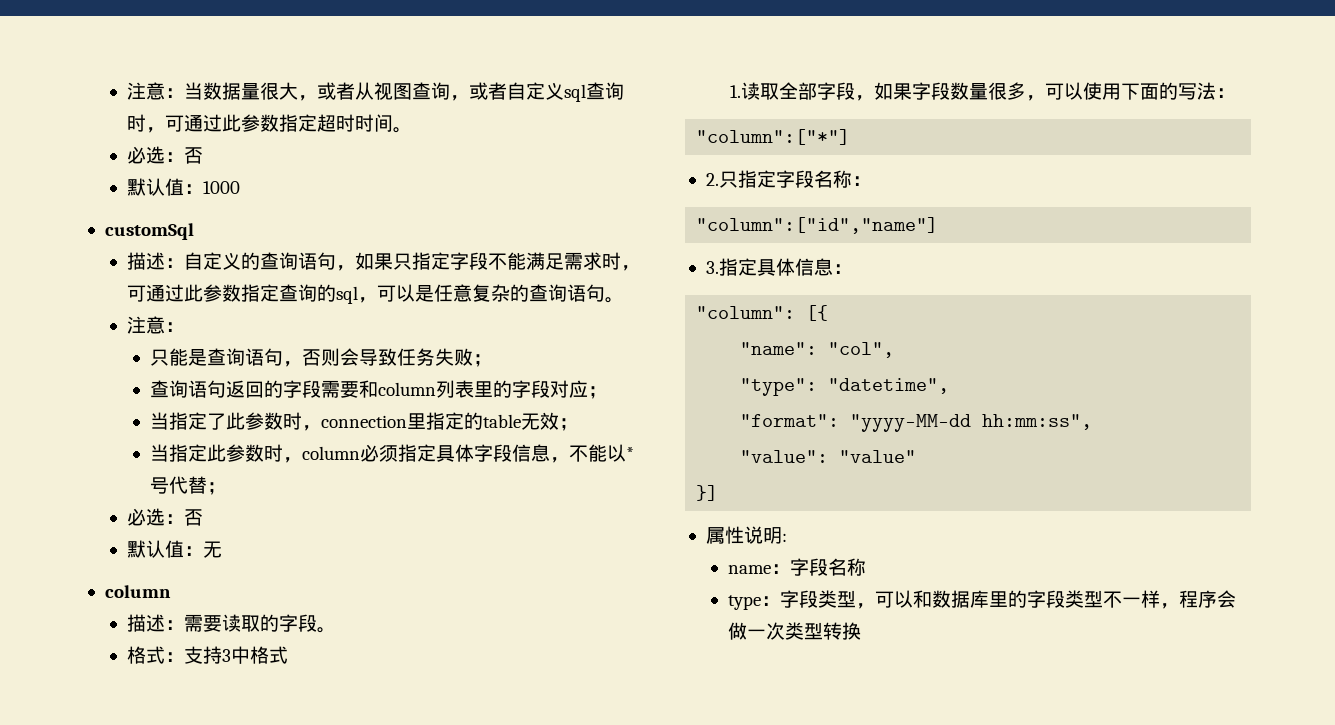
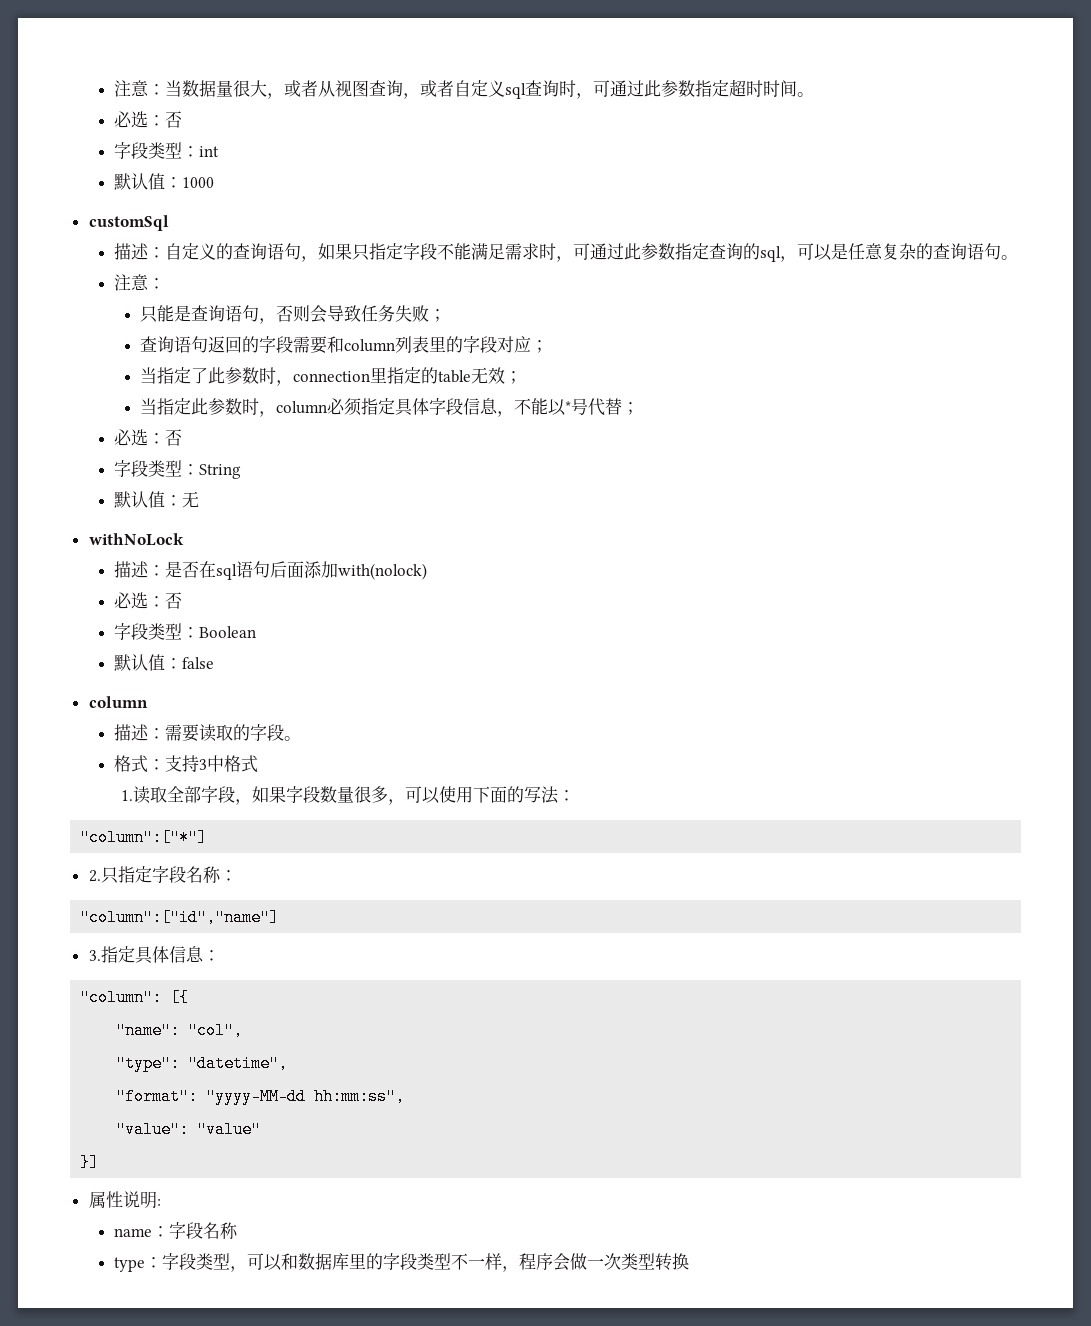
+ 字段类型：int
+ 字段类型：String
+ withNoLock
+ 描述：是否在sql语句后面添加with(nolock)
+ 必选：否
+ 字段类型：Boolean
+ 默认值：false

